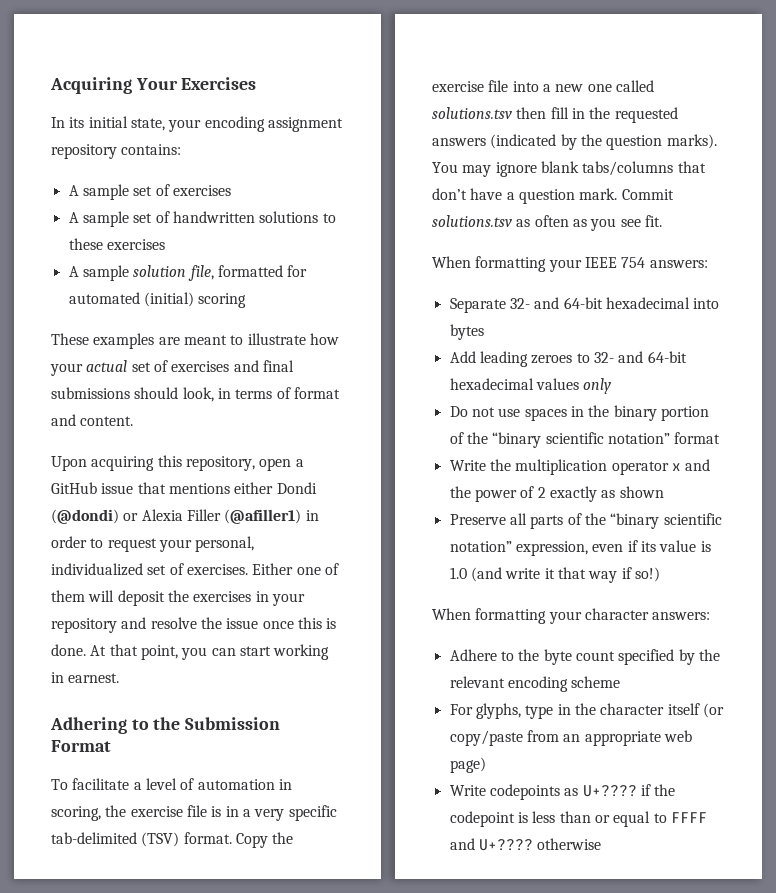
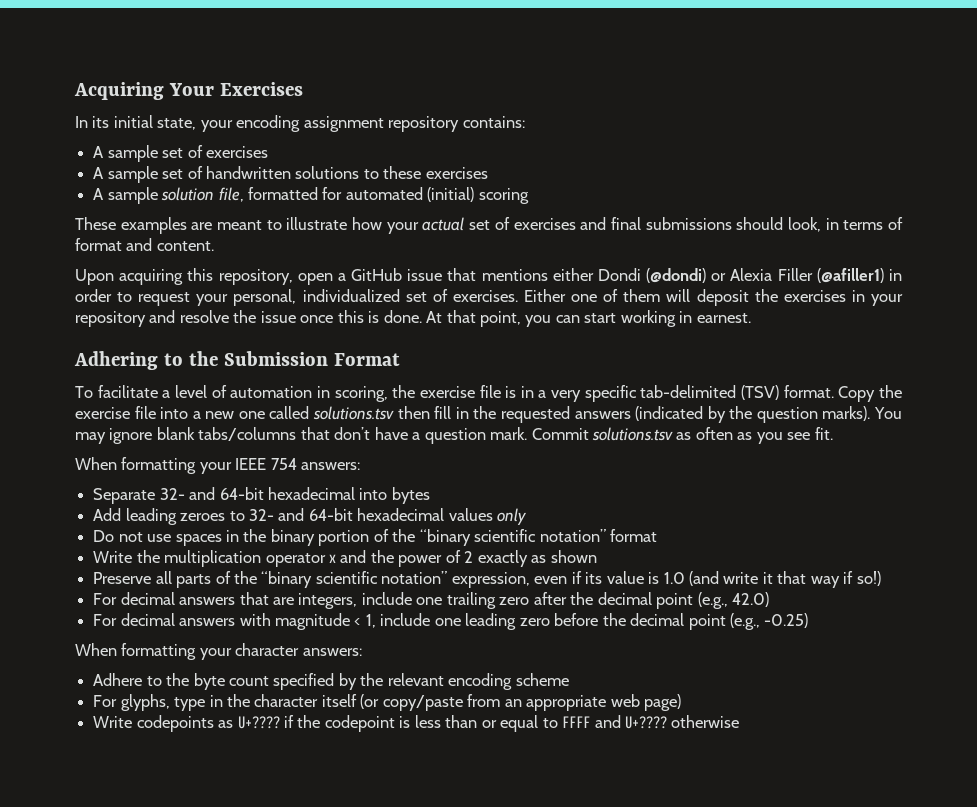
+ For decimal answers that are integers, include one trailing zero after the decimal point (e.g., 42.0)
+ For decimal answers with magnitude < 1, include one leading zero before the decimal point (e.g., -0.25)

